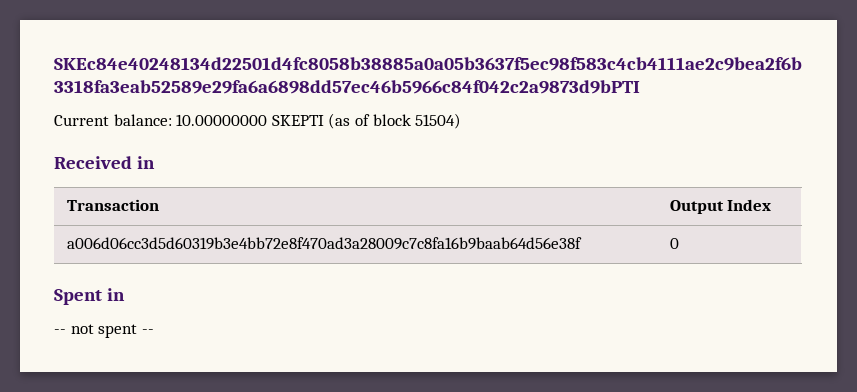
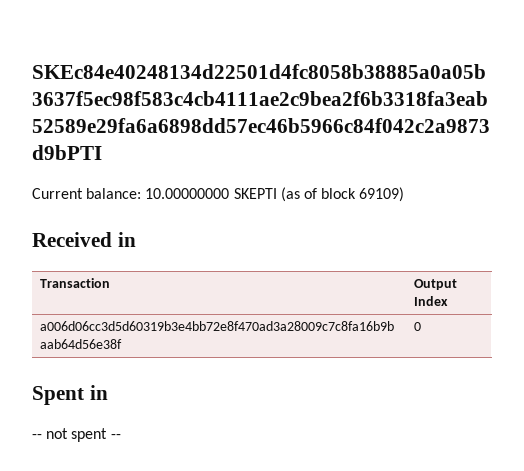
- Current balance: 10.00000000 SKEPTI (as of block 51504)
+ Current balance: 10.00000000 SKEPTI (as of block 69109)

